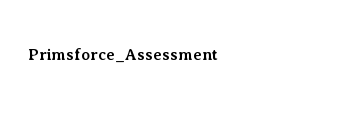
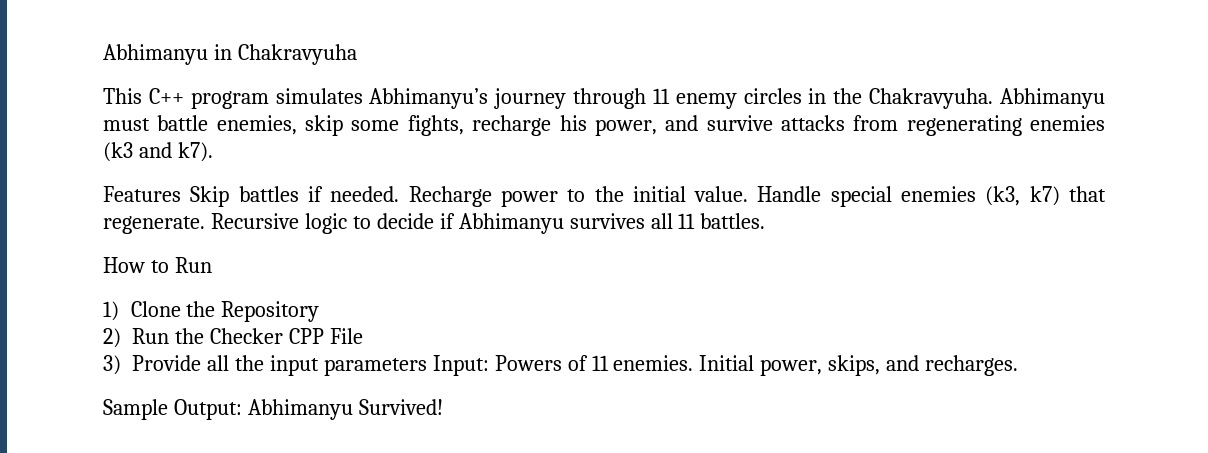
- Primsforce_Assessment
+ Abhimanyu in Chakravyuha
+ This C++ program simulates Abhimanyu’s journey through 11 enemy circles in the Chakravyuha. Abhimanyu must battle enemies, skip some fights, recharge his power, and survive attacks from regenerating enemies (k3 and k7).
+ Features Skip battles if needed. Recharge power to the initial value. Handle special enemies (k3, k7) that regenerate. Recursive logic to decide if Abhimanyu survives all 11 battles.
+ How to Run
+ 1) Clone the Repository
+ 2) Run the Checker CPP File
+ 3) Provide all the input parameters Input: Powers of 11 enemies. Initial power, skips, and recharges.
+ Sample Output: Abhimanyu Survived!

